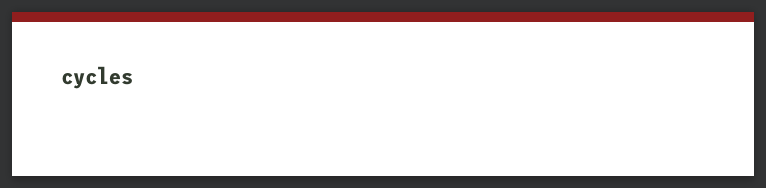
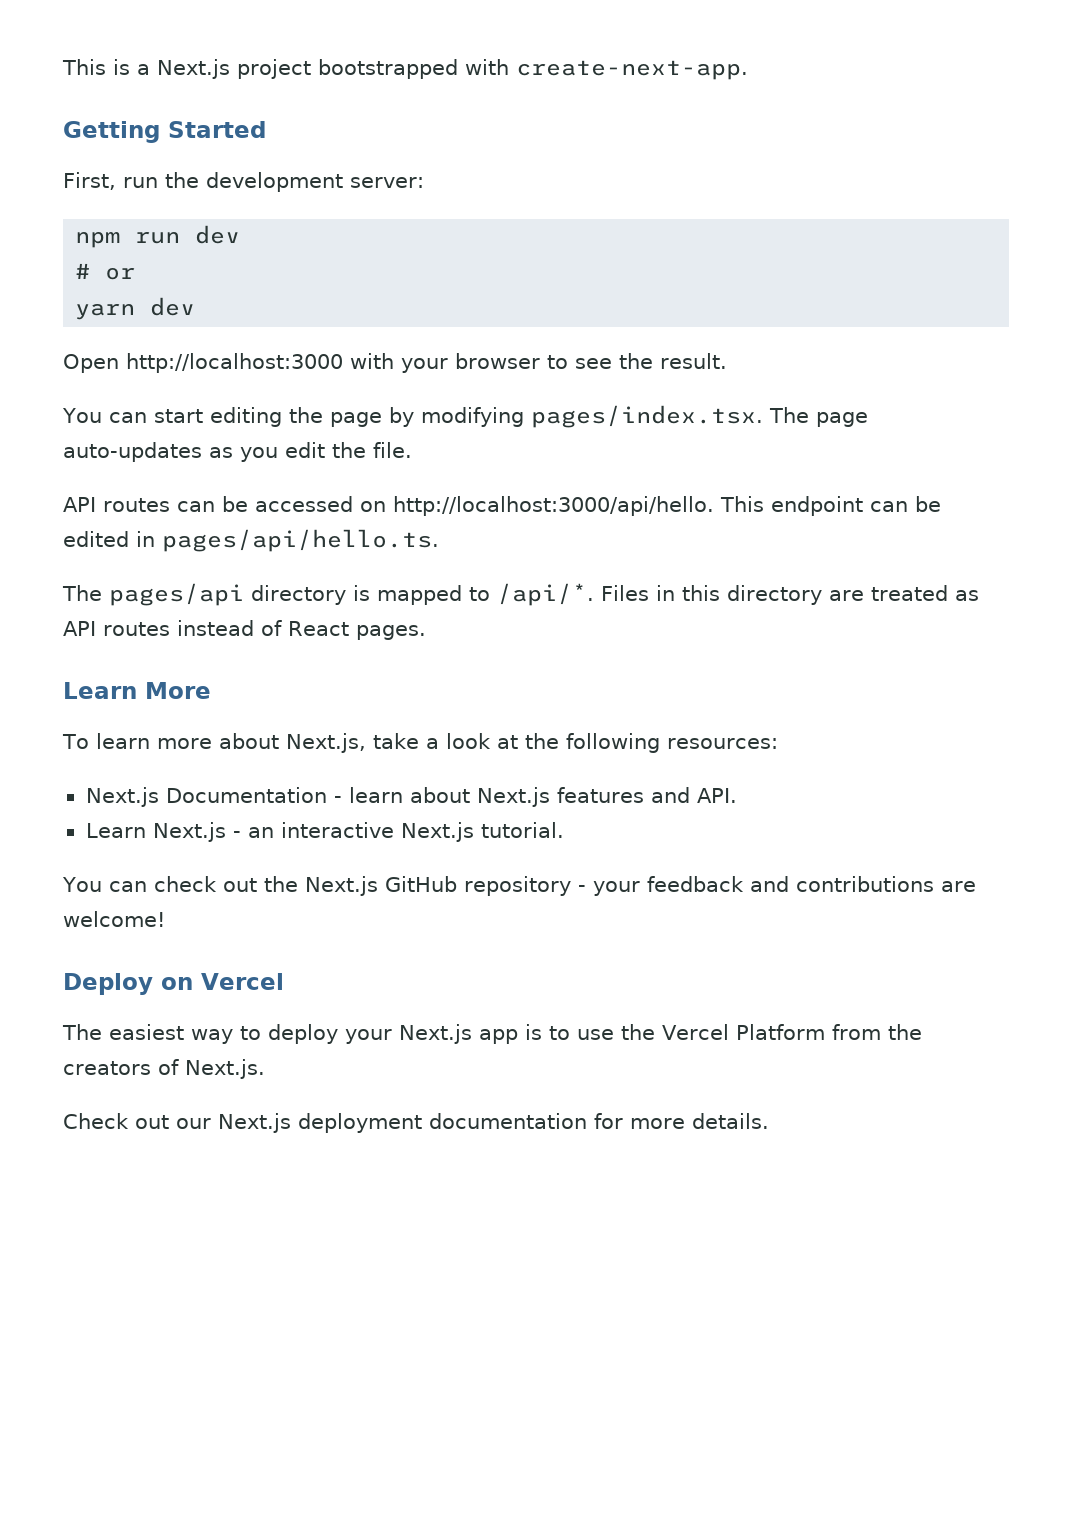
- cycles
+ This is a Next.js project bootstrapped with create-next-app.
+ Getting Started
+ First, run the development server:
+ npm run dev
+ # or
+ yarn dev
+ Open http://localhost:3000 with your browser to see the result.
+ You can start editing the page by modifying pages/index.tsx. The page auto-updates as you edit the file.
+ API routes can be accessed on http://localhost:3000/api/hello. This endpoint can be edited in pages/api/hello.ts.
+ The pages/api directory is mapped to /api/*. Files in this directory are treated as API routes instead of React pages.
+ Learn More
+ To learn more about Next.js, take a look at the following resources:
+ Next.js Documentation - learn about Next.js features and API.
+ Learn Next.js - an interactive Next.js tutorial.
+ You can check out the Next.js GitHub repository - your feedback and contributions are welcome!
+ Deploy on Vercel
+ The easiest way to deploy your Next.js app is to use the Vercel Platform from the creators of Next.js.
+ Check out our Next.js deployment documentation for more details.

